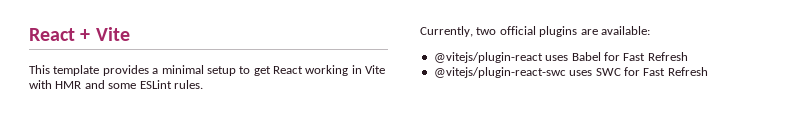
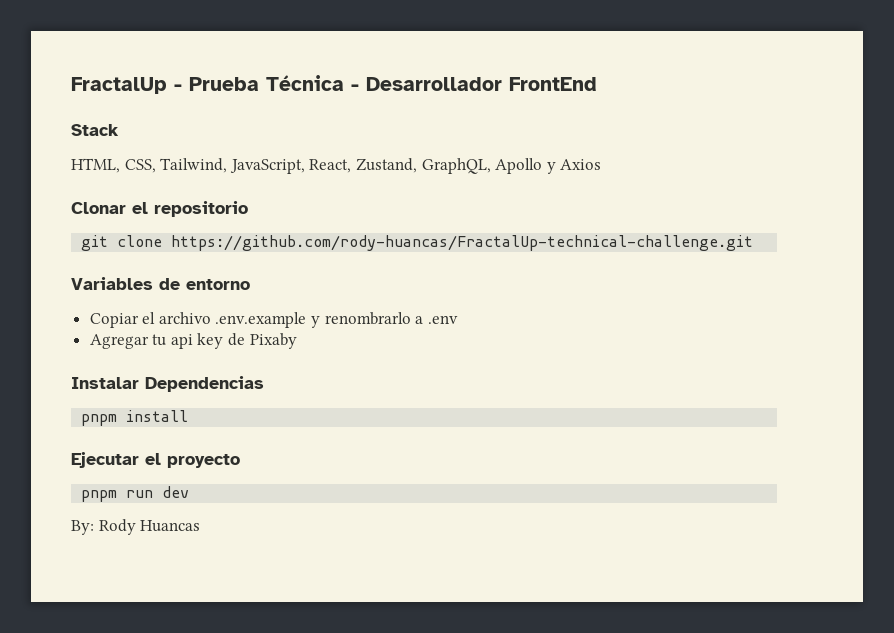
- React + Vite
- This template provides a minimal setup to get React working in Vite with HMR and some ESLint rules.
- Currently, two official plugins are available:
- @vitejs/plugin-react uses Babel for Fast Refresh
- @vitejs/plugin-react-swc uses SWC for Fast Refresh
+ FractalUp - Prueba Técnica - Desarrollador FrontEnd
+ Stack
+ HTML, CSS, Tailwind, JavaScript, React, Zustand, GraphQL, Apollo y Axios
+ Clonar el repositorio
+ git clone https://github.com/rody-huancas/FractalUp-technical-challenge.git
+ Variables de entorno
+ Copiar el archivo .env.example y renombrarlo a .env
+ Agregar tu api key de Pixaby
+ Instalar Dependencias
+ pnpm install
+ Ejecutar el proyecto
+ pnpm run dev
+ By: Rody Huancas

